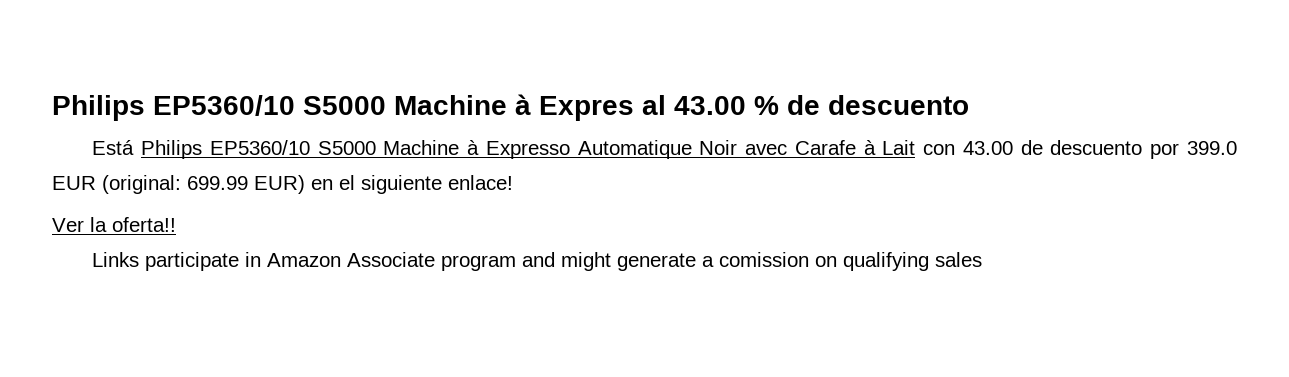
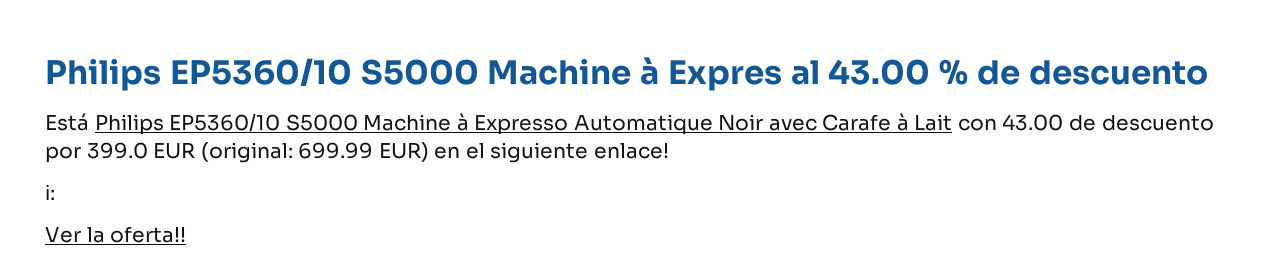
+ ℹ:
- Links participate in Amazon Associate program and might generate a comission on qualifying sales

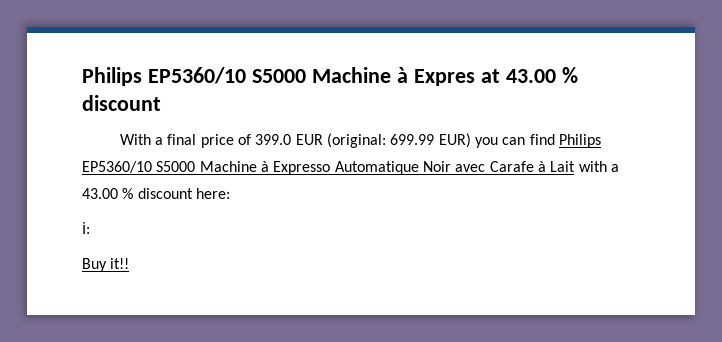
- Philips EP5360/10 S5000 Machine à Expres al 43.00 % de descuento
- Está Philips EP5360/10 S5000 Machine à Expresso Automatique Noir avec Carafe à Lait con 43.00 de descuento por 399.0 EUR (original: 699.99 EUR) en el siguiente enlace!
+ Philips EP5360/10 S5000 Machine à Expres at 43.00 % discount
+ With a final price of 399.0 EUR (original: 699.99 EUR) you can find Philips EP5360/10 S5000 Machine à Expresso Automatique Noir avec Carafe à Lait with a 43.00 % discount here:
  ℹ:
- Ver la oferta!!
+ Buy it!!

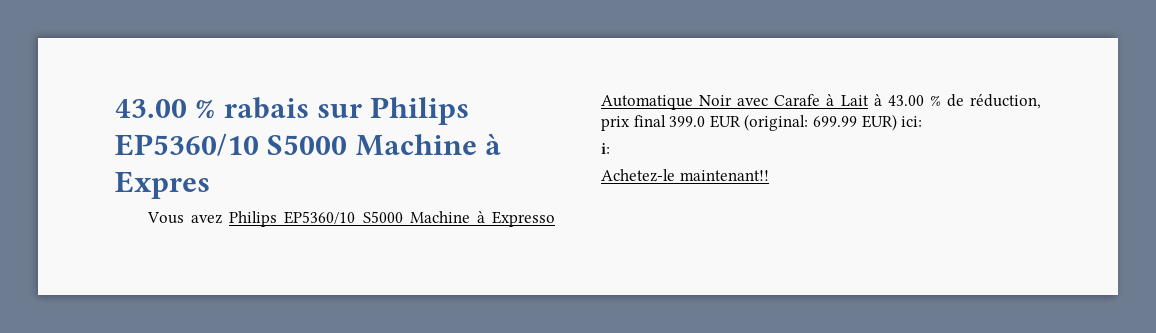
- Philips EP5360/10 S5000 Machine à Expres at 43.00 % discount
- With a final price of 399.0 EUR (original: 699.99 EUR) you can find Philips EP5360/10 S5000 Machine à Expresso Automatique Noir avec Carafe à Lait with a 43.00 % discount here:
+ 43.00 % rabais sur Philips EP5360/10 S5000 Machine à Expres
+ Vous avez Philips EP5360/10 S5000 Machine à Expresso Automatique Noir avec Carafe à Lait à 43.00 % de réduction, prix final 399.0 EUR (original: 699.99 EUR) ici:
- Buy it!!
+ Achetez-le maintenant!!

